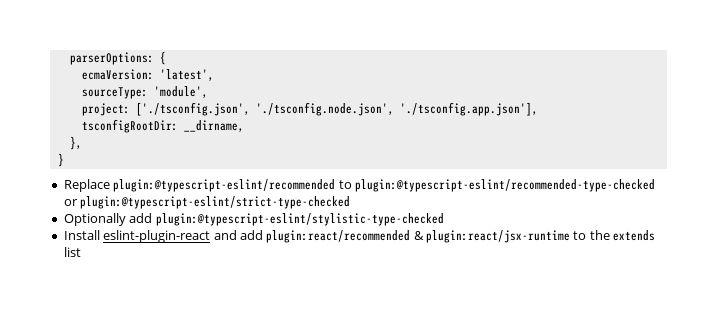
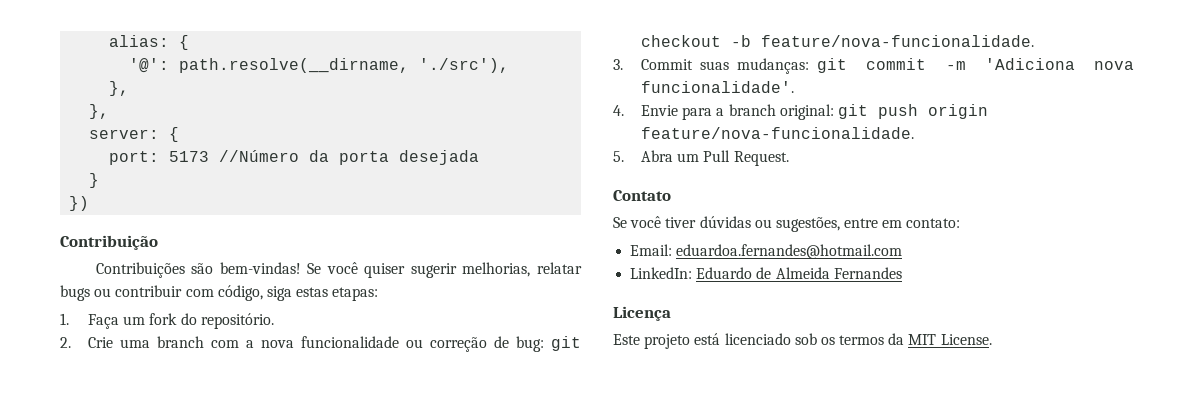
- parserOptions: {
- ecmaVersion: 'latest',
- sourceType: 'module',
- project: ['./tsconfig.json', './tsconfig.node.json', './tsconfig.app.json'],
- tsconfigRootDir: __dirname,
+ alias: {
+ '@': path.resolve(__dirname, './src'),
  },
+ },
+ server: {
+ port: 5173 //Número da porta desejada
  }
- Replace plugin:@typescript-eslint/recommended to plugin:@typescript-eslint/recommended-type-checked or plugin:@typescript-eslint/strict-type-checked
- Optionally add plugin:@typescript-eslint/stylistic-type-checked
- Install eslint-plugin-react and add plugin:react/recommended & plugin:react/jsx-runtime to the extends list
+ })
+ Contribuição
+ Contribuições são bem-vindas! Se você quiser sugerir melhorias, relatar bugs ou contribuir com código, siga estas etapas:
+ 1. Faça um fork do repositório.
+ 2. Crie uma branch com a nova funcionalidade ou correção de bug: git checkout -b feature/nova-funcionalidade.
+ 3. Commit suas mudanças: git commit -m 'Adiciona nova funcionalidade'.
+ 4. Envie para a branch original: git push origin feature/nova-funcionalidade.
+ 5. Abra um Pull Request.
+ Contato
+ Se você tiver dúvidas ou sugestões, entre em contato:
+ Email: eduardoa.fernandes@hotmail.com
+ LinkedIn: Eduardo de Almeida Fernandes
+ Licença
+ Este projeto está licenciado sob os termos da MIT License.

